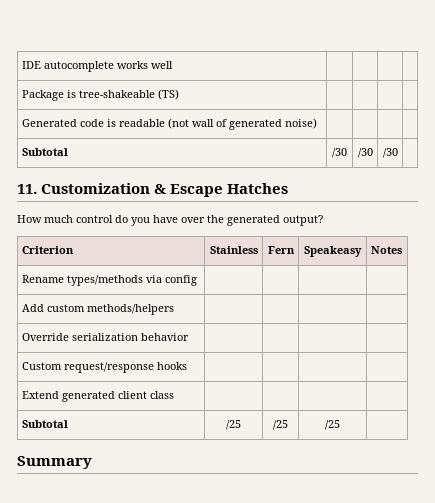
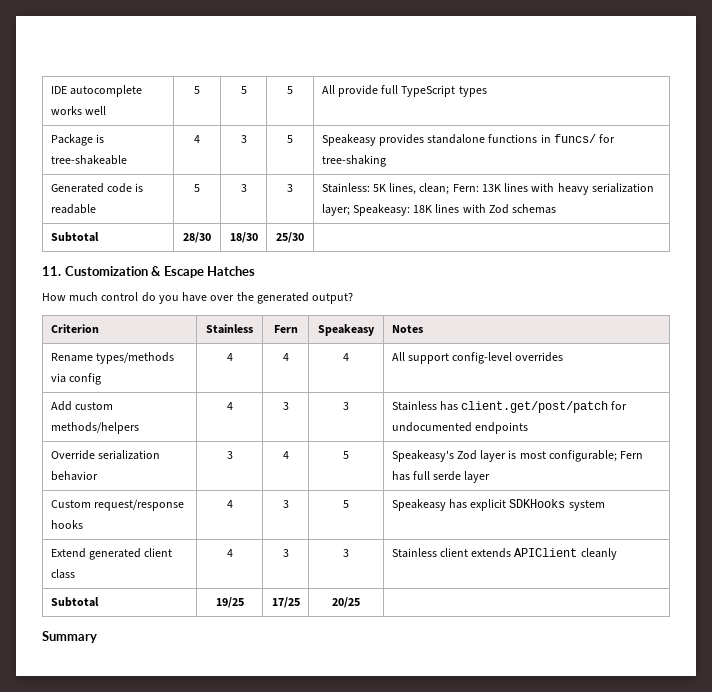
- IDE autocomplete works well | | | |
- Package is tree-shakeable (TS) | | | |
- Generated code is readable (not wall of generated noise) | | | |
- Subtotal | /30 | /30 | /30 |
+ IDE autocomplete works well | 5 | 5 | 5 | All provide full TypeScript types
+ Package is tree-shakeable | 4 | 3 | 5 | Speakeasy provides standalone functions in funcs/ for tree-shaking
+ Generated code is readable | 5 | 3 | 3 | Stainless: 5K lines, clean; Fern: 13K lines with heavy serialization layer; Speakeasy: 18K lines with Zod schemas
+ Subtotal | 28/30 | 18/30 | 25/30 |
- Rename types/methods via config | | | |
- Add custom methods/helpers | | | |
- Override serialization behavior | | | |
- Custom request/response hooks | | | |
- Extend generated client class | | | |
- Subtotal | /25 | /25 | /25 |
+ Rename types/methods via config | 4 | 4 | 4 | All support config-level overrides
+ Add custom methods/helpers | 4 | 3 | 3 | Stainless has client.get/post/patch for undocumented endpoints
+ Override serialization behavior | 3 | 4 | 5 | Speakeasy's Zod layer is most configurable; Fern has full serde layer
+ Custom request/response hooks | 4 | 3 | 5 | Speakeasy has explicit SDKHooks system
+ Extend generated client class | 4 | 3 | 3 | Stainless client extends APIClient cleanly
+ Subtotal | 19/25 | 17/25 | 20/25 |

